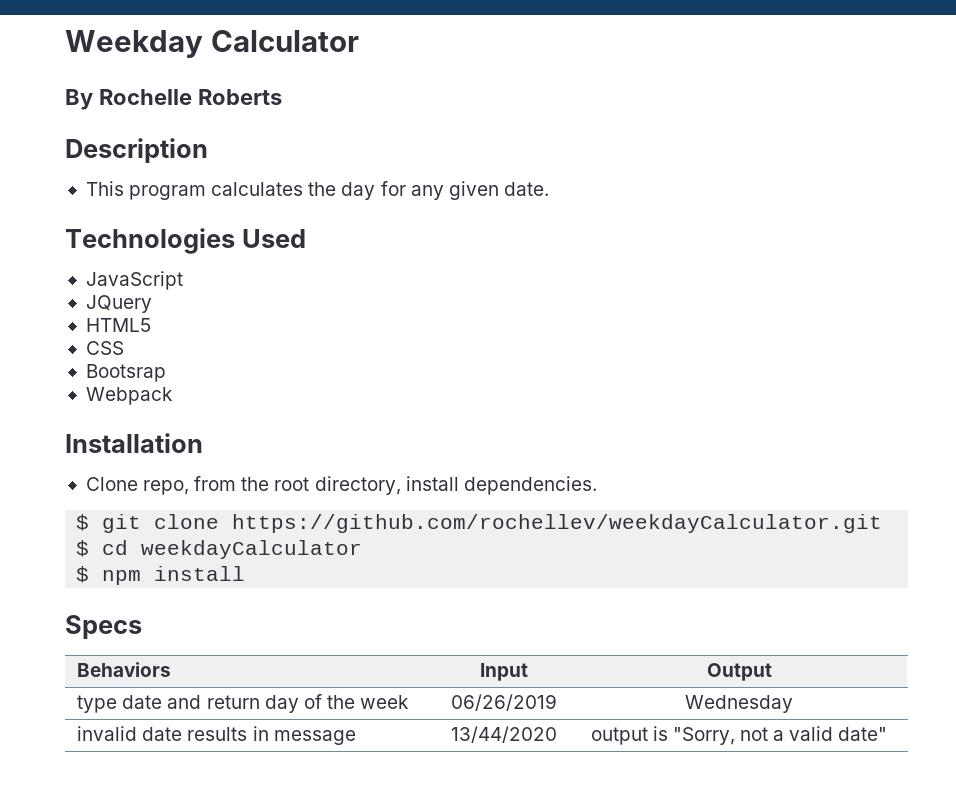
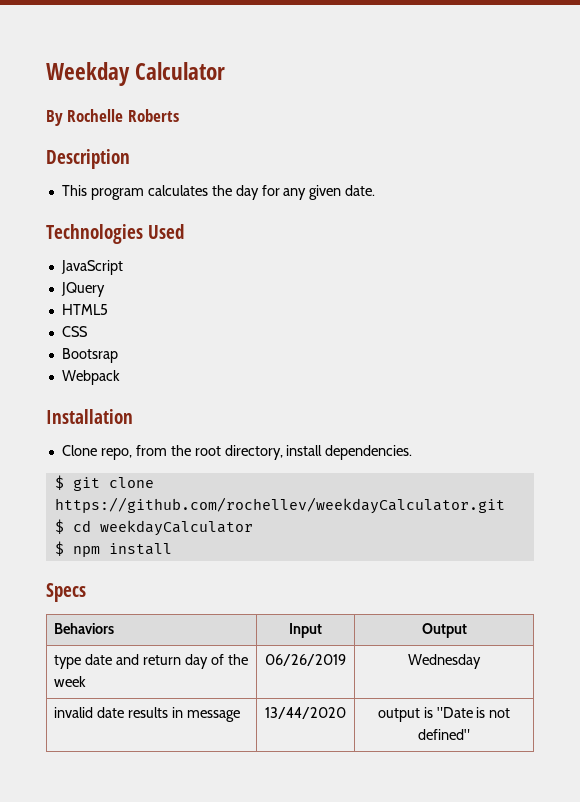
- invalid date results in message | 13/44/2020 | output is "Sorry, not a valid date"
+ invalid date results in message | 13/44/2020 | output is "Date is not defined"

